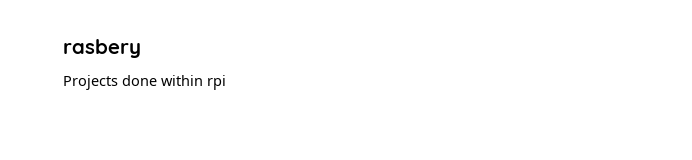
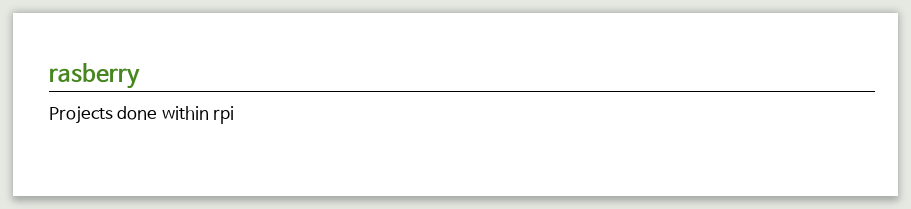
- rasbery
+ rasberry

